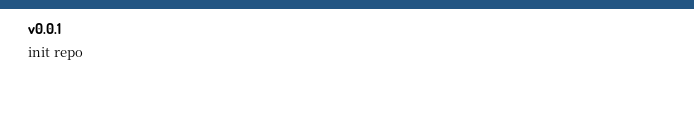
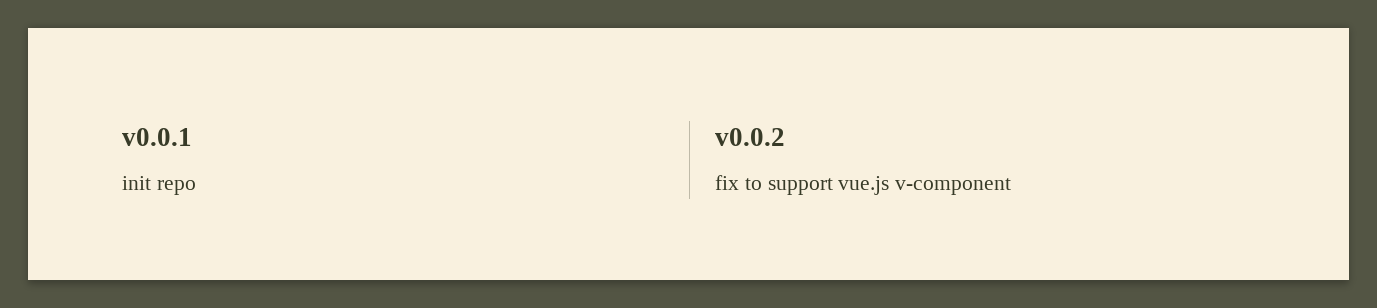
+ v0.0.2
+ fix to support vue.js v-component

